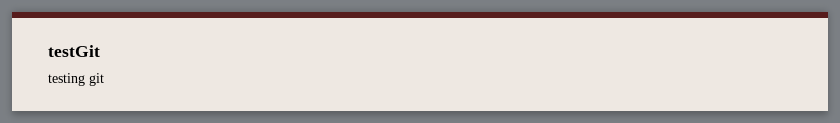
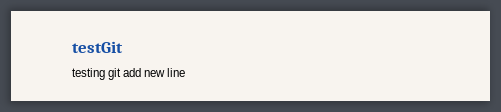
- testing git
+ testing git add new line

